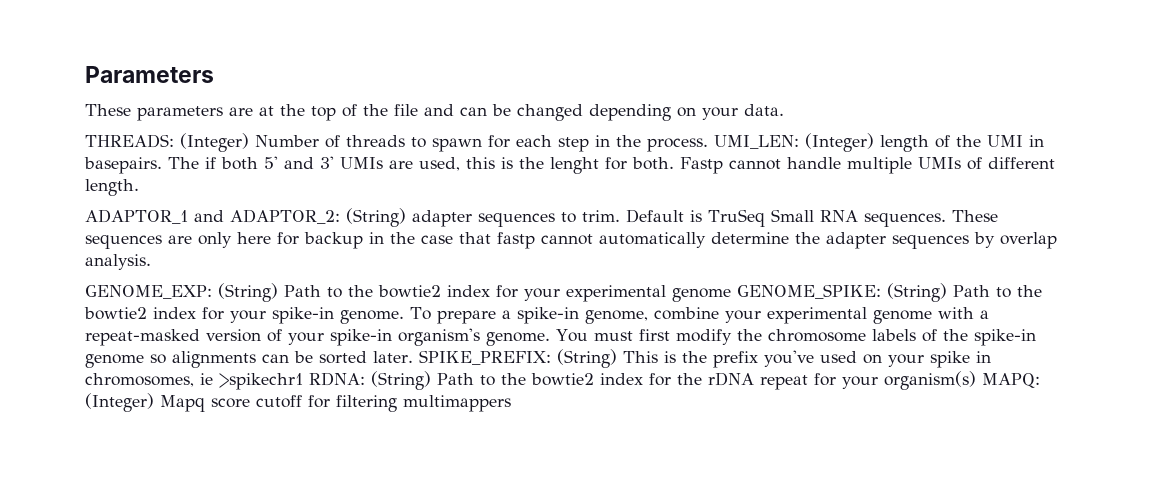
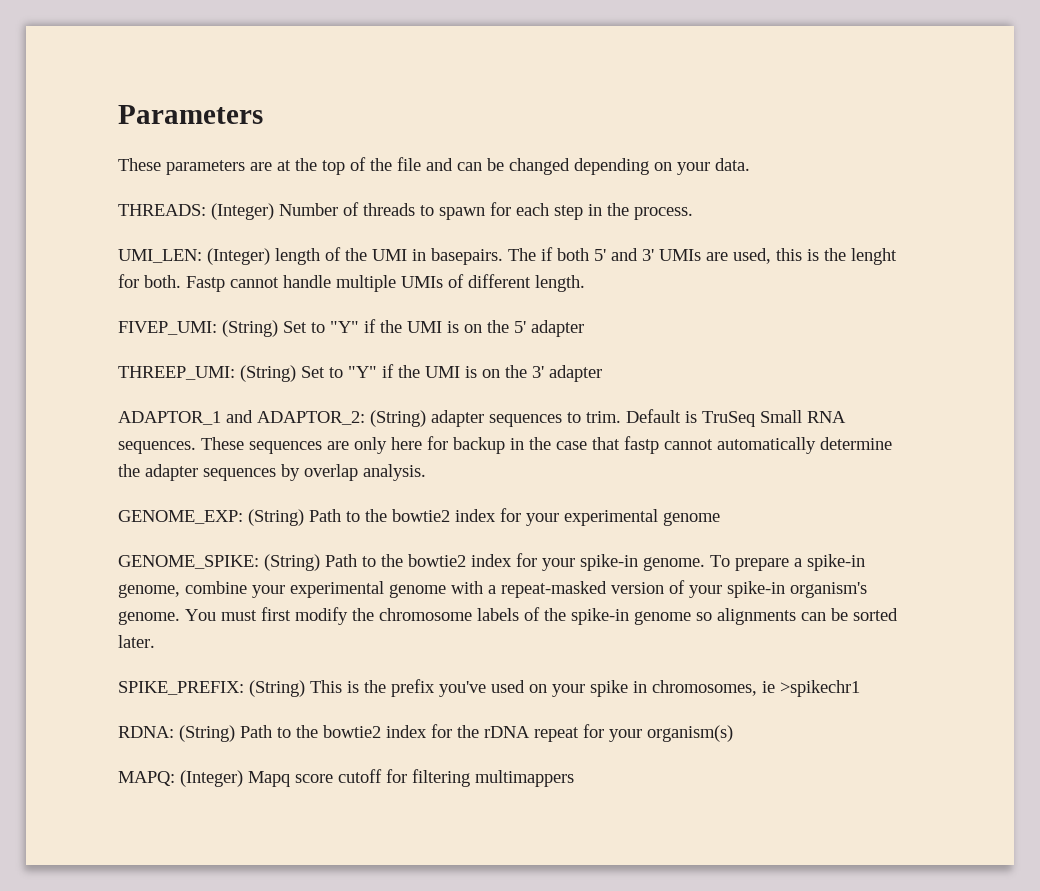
- THREADS: (Integer) Number of threads to spawn for each step in the process. UMI_LEN: (Integer) length of the UMI in basepairs.
+ THREADS: (Integer) Number of threads to spawn for each step in the process.
+ UMI_LEN: (Integer) length of the UMI in basepairs.
+ FIVEP_UMI: (String) Set to "Y" if the UMI is on the 5' adapter
+ THREEP_UMI: (String) Set to "Y" if the UMI is on the 3' adapter
- GENOME_EXP: (String) Path to the bowtie2 index for your experimental genome GENOME_SPIKE: (String) Path to the bowtie2 index for your spike-in genome.
+ GENOME_EXP: (String) Path to the bowtie2 index for your experimental genome
+ GENOME_SPIKE: (String) Path to the bowtie2 index for your spike-in genome.
- You must first modify the chromosome labels of the spike-in genome so alignments can be sorted later. SPIKE_PREFIX: (String) This is the prefix you've used on your spike in chromosomes, ie >spikechr1 RDNA: (String) Path to the bowtie2 index for the rDNA repeat for your organism(s) MAPQ: (Integer) Mapq score cutoff for filtering multimappers
+ You must first modify the chromosome labels of the spike-in genome so alignments can be sorted later.
+ SPIKE_PREFIX: (String) This is the prefix you've used on your spike in chromosomes, ie >spikechr1
+ RDNA: (String) Path to the bowtie2 index for the rDNA repeat for your organism(s)
+ MAPQ: (Integer) Mapq score cutoff for filtering multimappers

